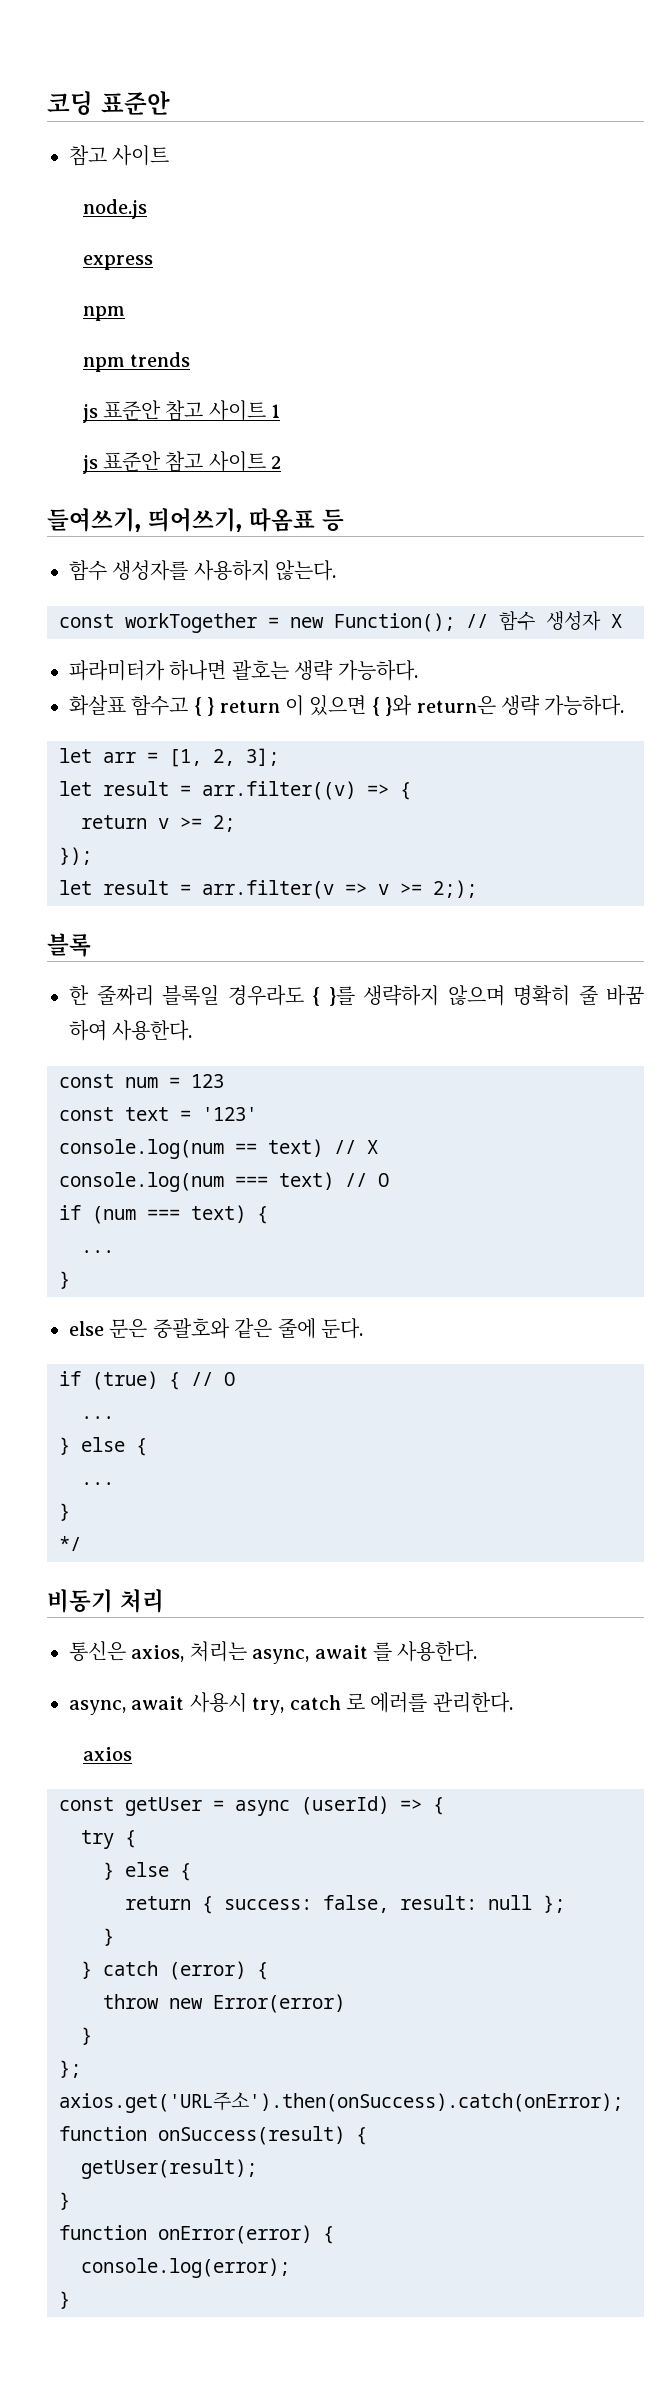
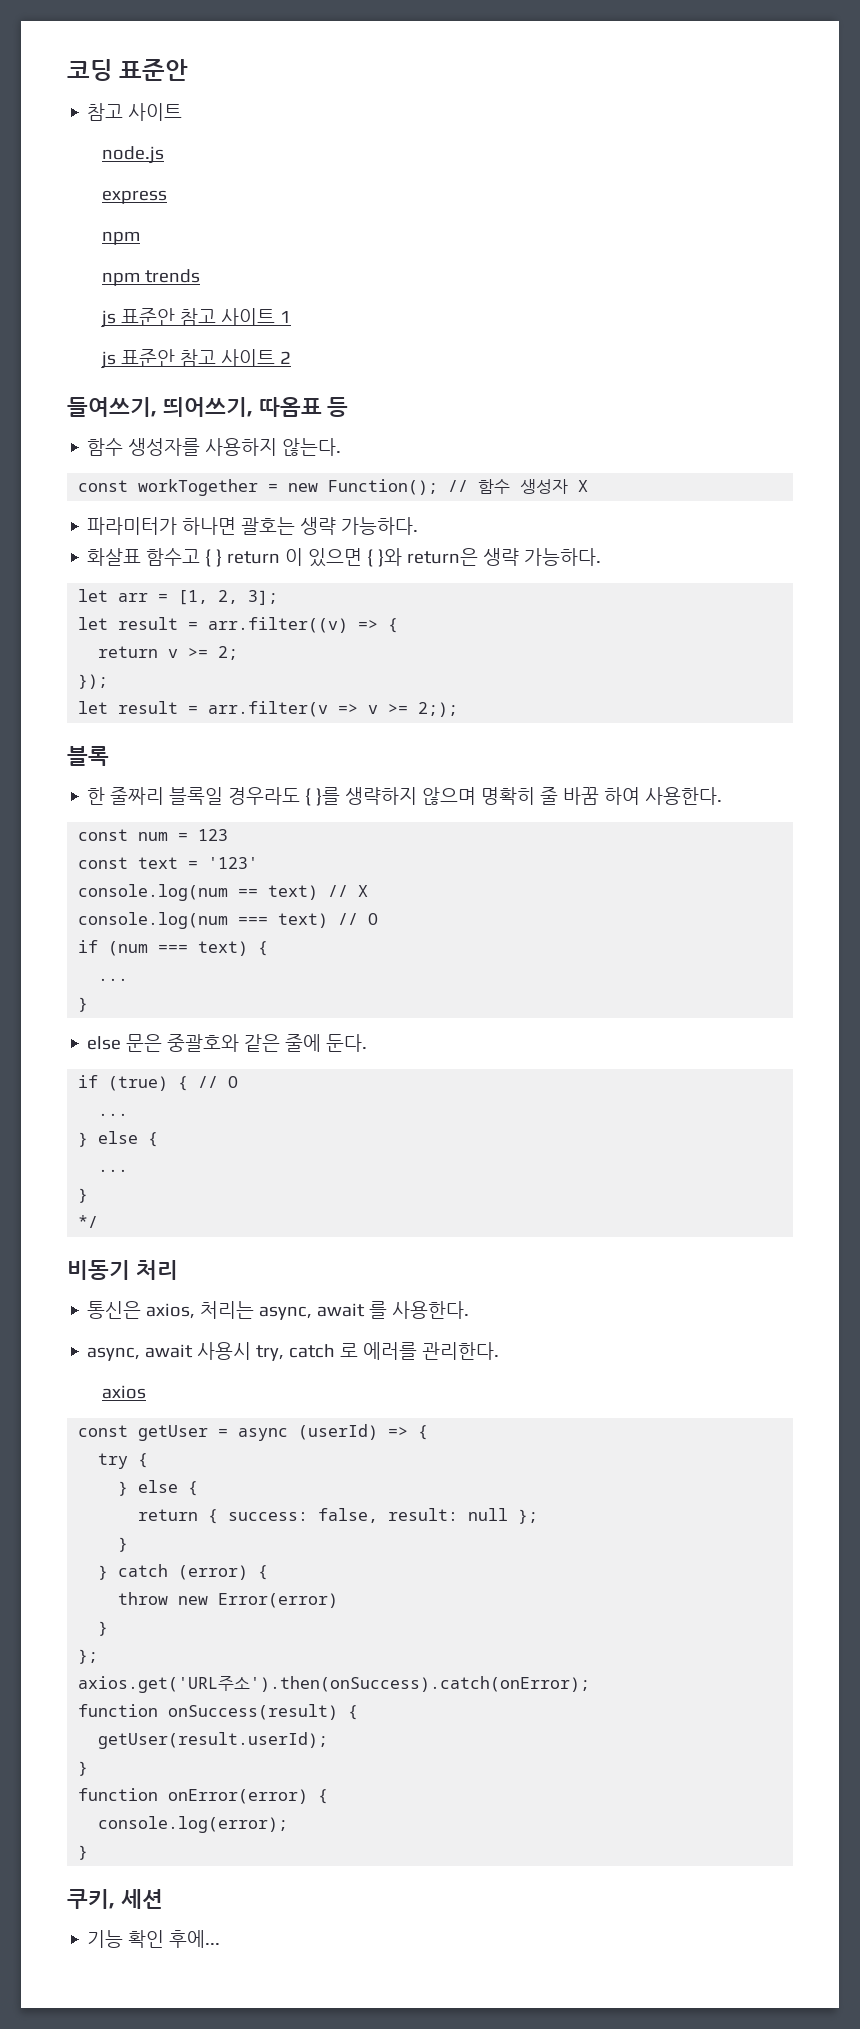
- getUser(result);
+ getUser(result.userId);
+ 쿠키, 세션
+ 기능 확인 후에...

